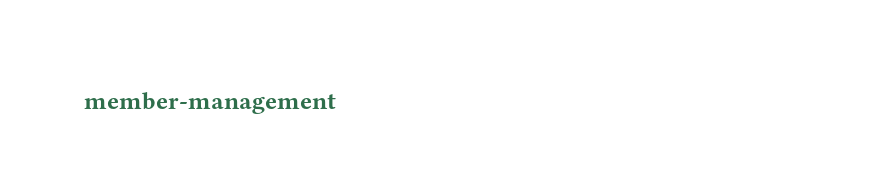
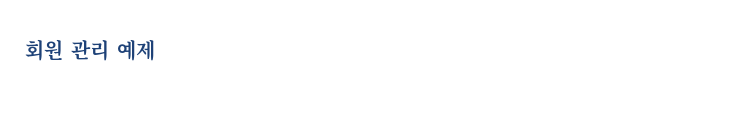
- member-management
+ 회원 관리 예제

